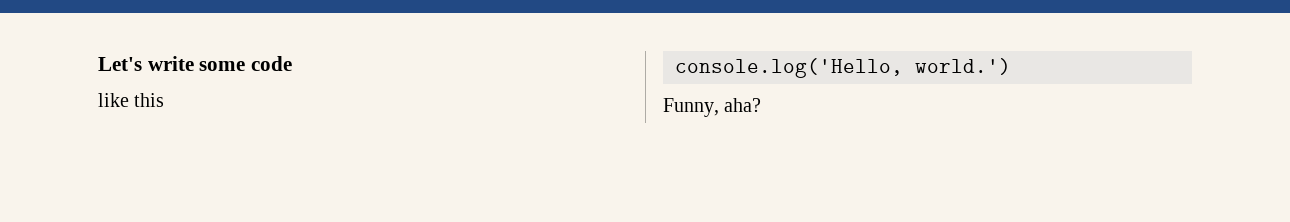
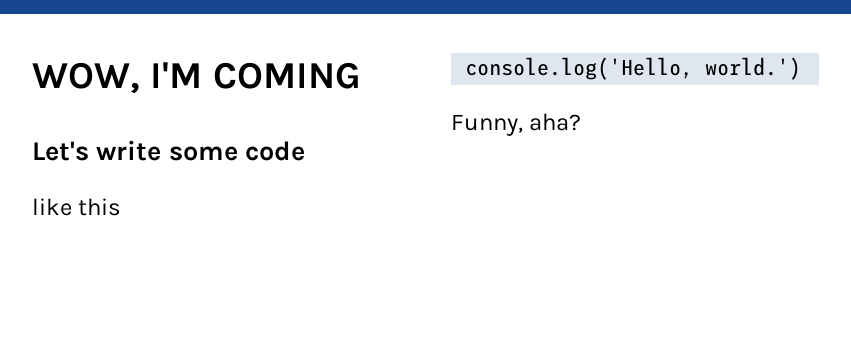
+ WOW, I'M COMING

